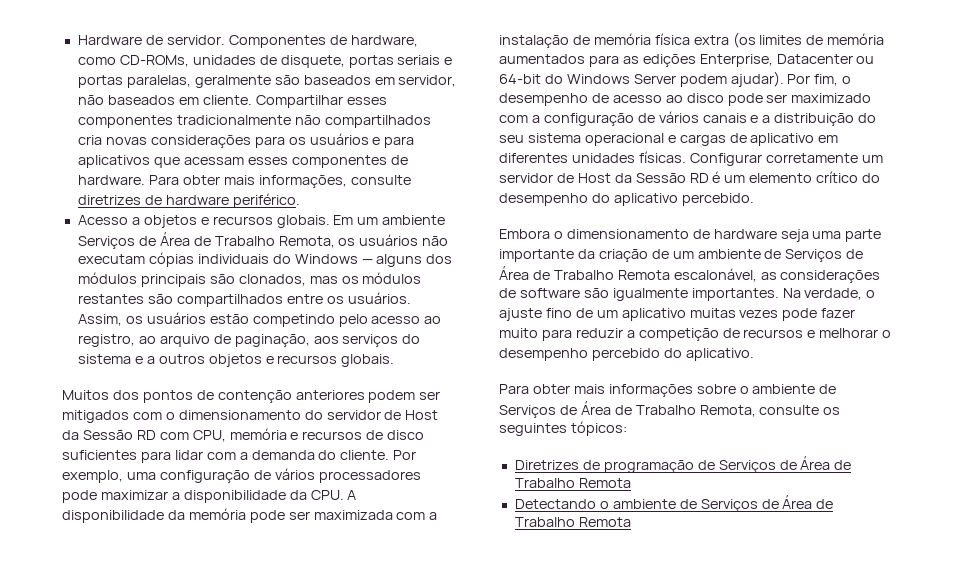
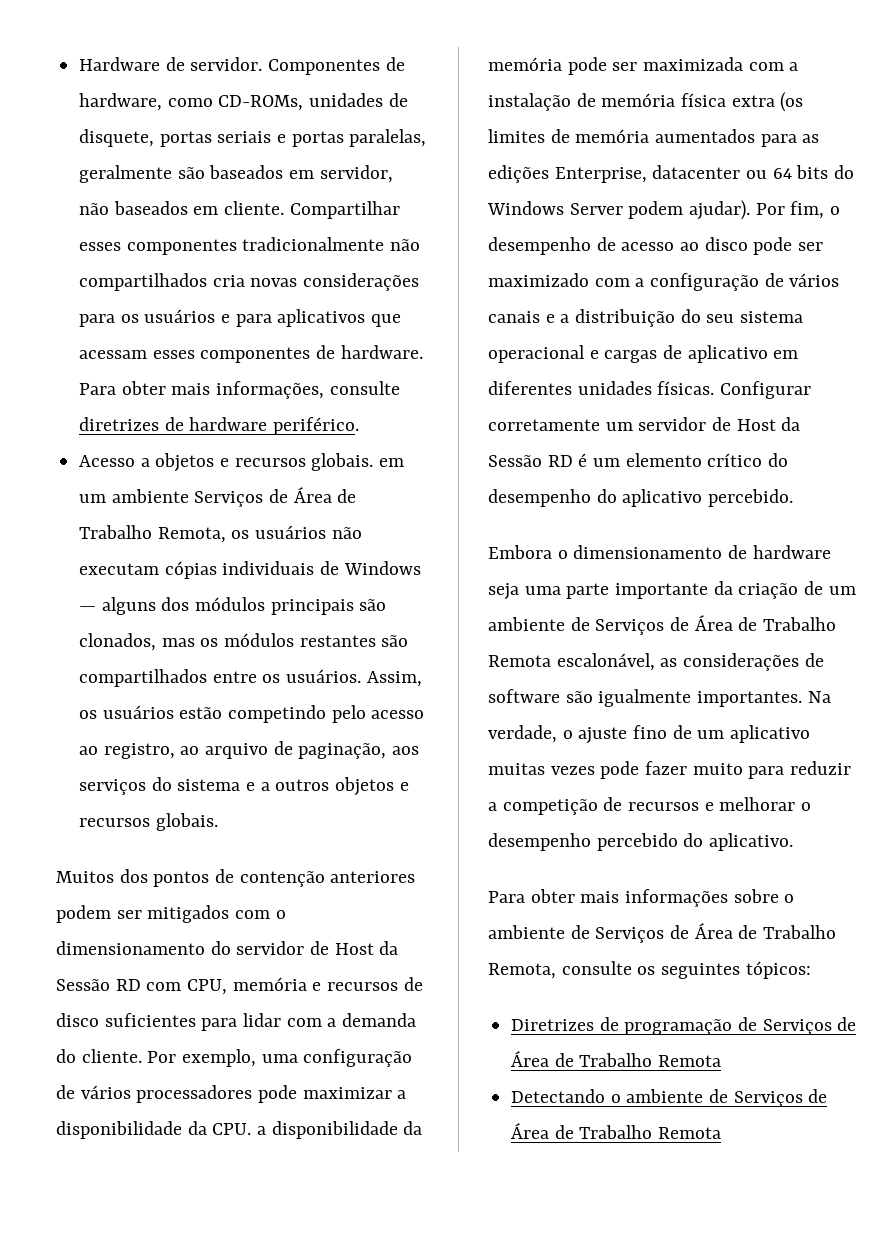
- Acesso a objetos e recursos globais. Em um ambiente Serviços de Área de Trabalho Remota, os usuários não executam cópias individuais do Windows — alguns dos módulos principais são clonados, mas os módulos restantes são compartilhados entre os usuários.
+ Acesso a objetos e recursos globais. em um ambiente Serviços de Área de Trabalho Remota, os usuários não executam cópias individuais de Windows — alguns dos módulos principais são clonados, mas os módulos restantes são compartilhados entre os usuários.
- Por exemplo, uma configuração de vários processadores pode maximizar a disponibilidade da CPU. A disponibilidade da memória pode ser maximizada com a instalação de memória física extra (os limites de memória aumentados para as edições Enterprise, Datacenter ou 64-bit do Windows Server podem ajudar).
+ Por exemplo, uma configuração de vários processadores pode maximizar a disponibilidade da CPU. a disponibilidade da memória pode ser maximizada com a instalação de memória física extra (os limites de memória aumentados para as edições Enterprise, datacenter ou 64 bits do Windows Server podem ajudar).

